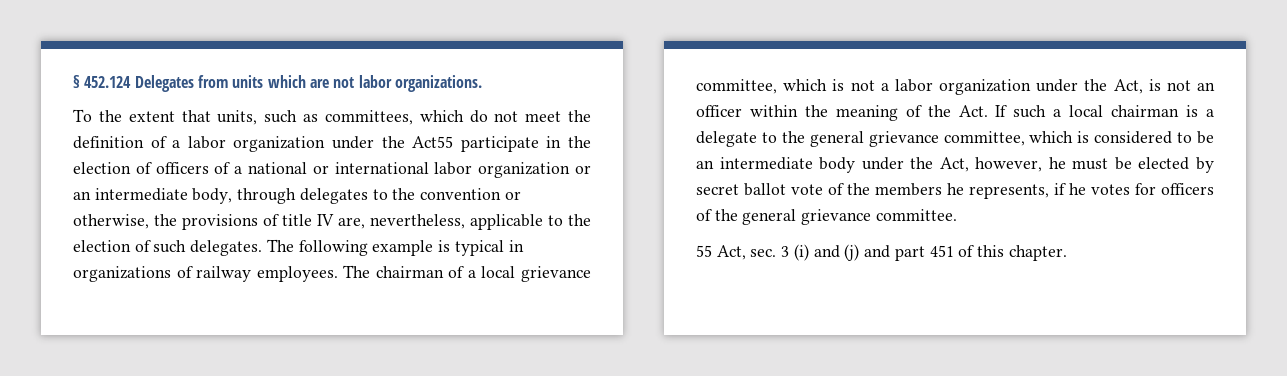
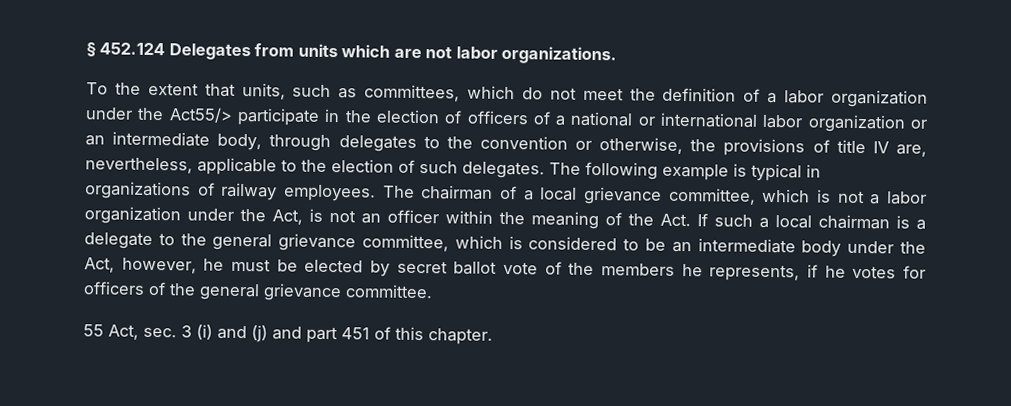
- To the extent that units, such as committees, which do not meet the definition of a labor organization under the Act55 participate in the election of officers of a national or international labor organization or an intermediate body, through delegates to the convention or otherwise, the provisions of title IV are, nevertheless, applicable to the election of such delegates.
+ To the extent that units, such as committees, which do not meet the definition of a labor organization under the Act55/> participate in the election of officers of a national or international labor organization or an intermediate body, through delegates to the convention or otherwise, the provisions of title IV are, nevertheless, applicable to the election of such delegates.

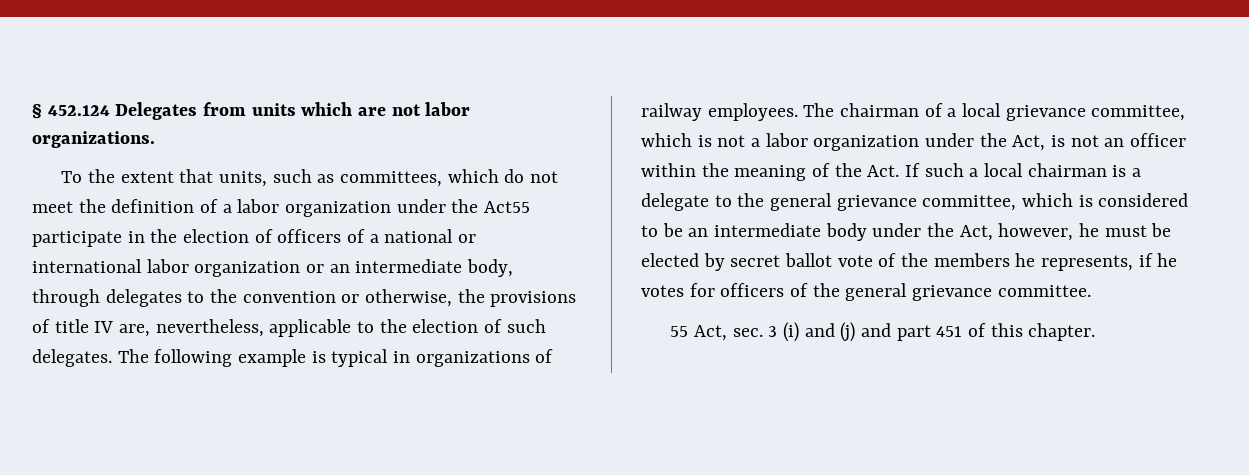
- To the extent that units, such as committees, which do not meet the definition of a labor organization under the Act55/> participate in the election of officers of a national or international labor organization or an intermediate body, through delegates to the convention or otherwise, the provisions of title IV are, nevertheless, applicable to the election of such delegates.
+ To the extent that units, such as committees, which do not meet the definition of a labor organization under the Act55 participate in the election of officers of a national or international labor organization or an intermediate body, through delegates to the convention or otherwise, the provisions of title IV are, nevertheless, applicable to the election of such delegates.

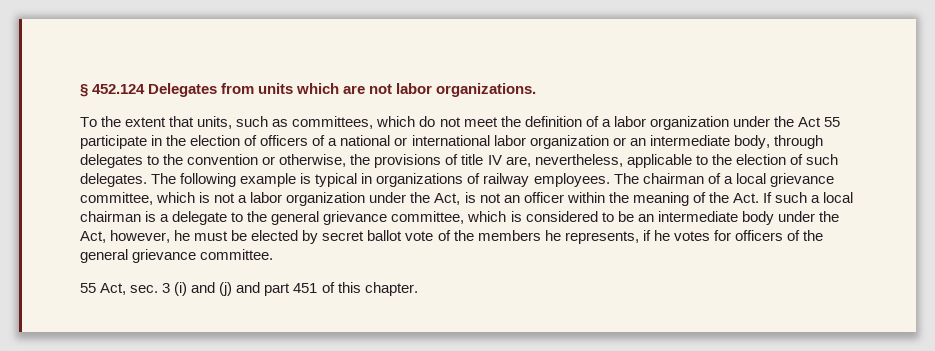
- To the extent that units, such as committees, which do not meet the definition of a labor organization under the Act55 participate in the election of officers of a national or international labor organization or an intermediate body, through delegates to the convention or otherwise, the provisions of title IV are, nevertheless, applicable to the election of such delegates.
+ To the extent that units, such as committees, which do not meet the definition of a labor organization under the Act 55 participate in the election of officers of a national or international labor organization or an intermediate body, through delegates to the convention or otherwise, the provisions of title IV are, nevertheless, applicable to the election of such delegates.

